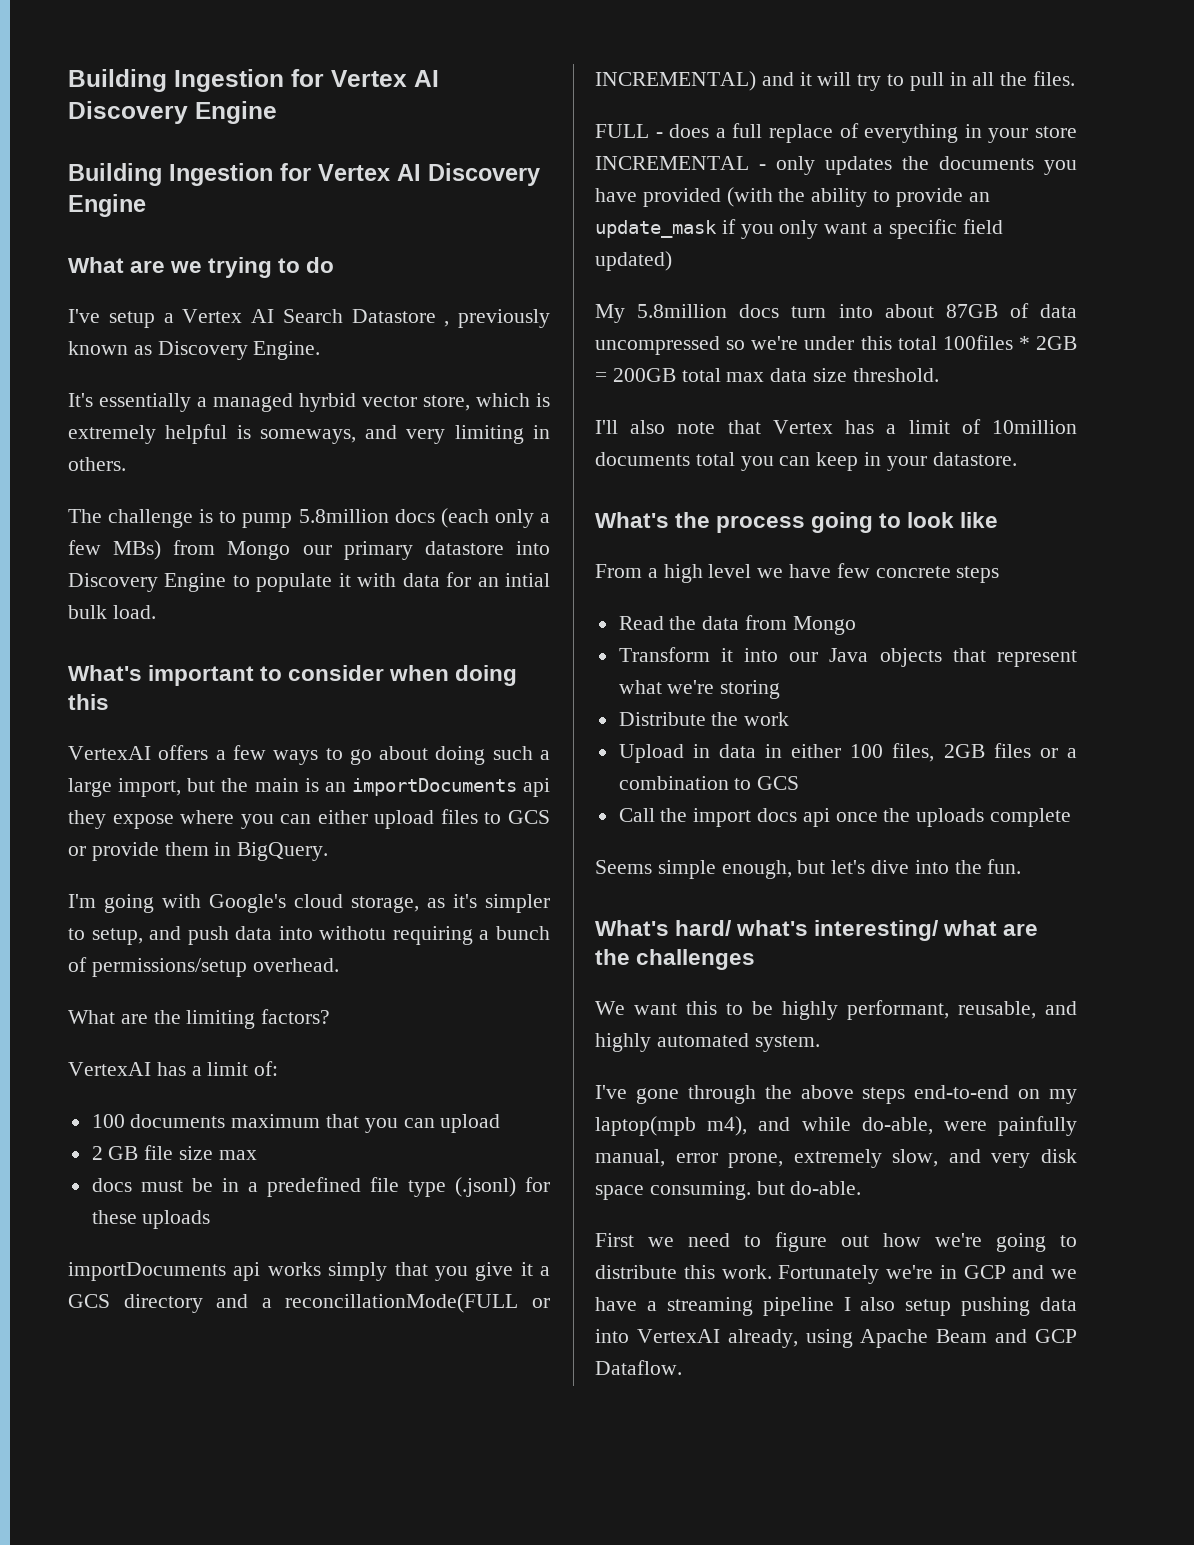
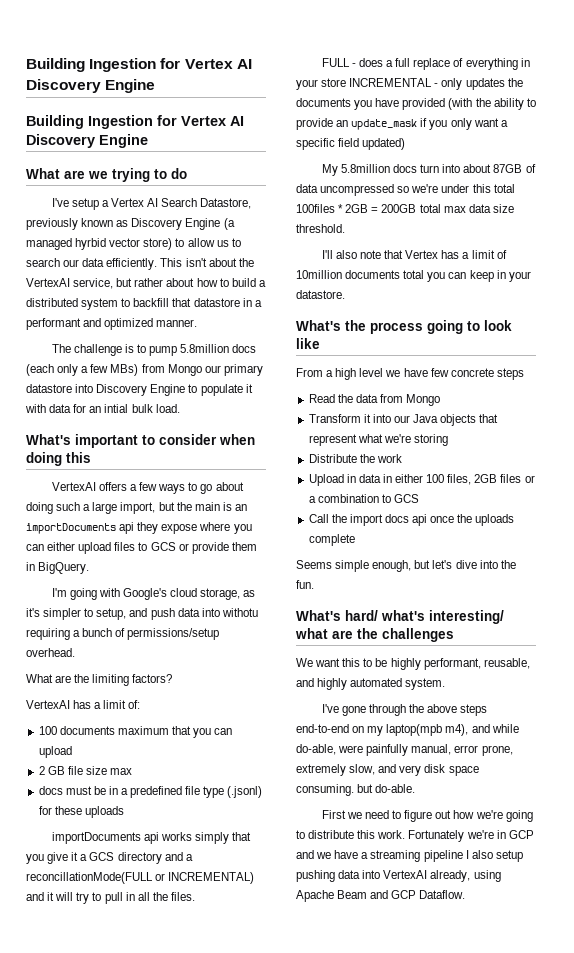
- I've setup a Vertex AI Search Datastore , previously known as Discovery Engine.
- It's essentially a managed hyrbid vector store, which is extremely helpful is someways, and very limiting in others.
+ I've setup a Vertex AI Search Datastore, previously known as Discovery Engine (a managed hyrbid vector store) to allow us to search our data efficiently. This isn't about the VertexAI service, but rather about how to build a distributed system to backfill that datastore in a performant and optimized manner.

